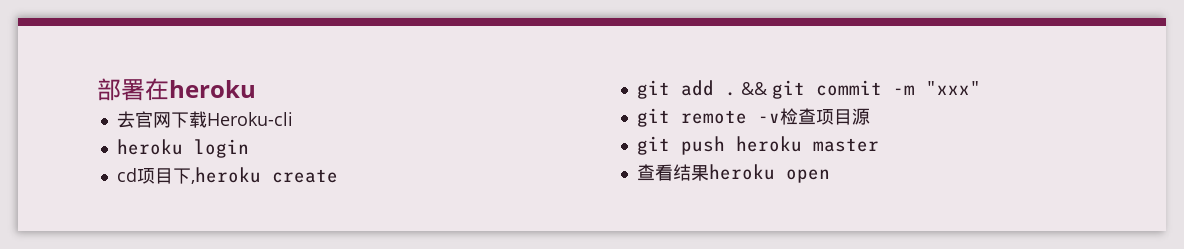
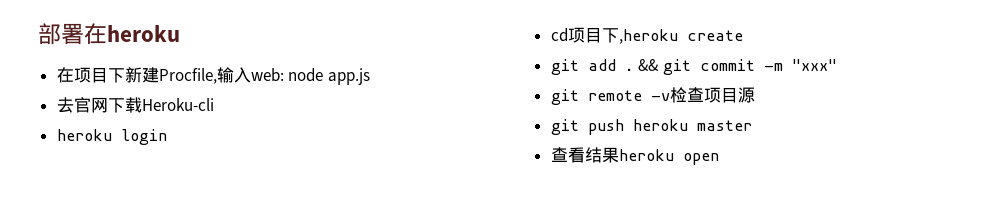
+ 在项目下新建Procfile,输入web: node app.js

